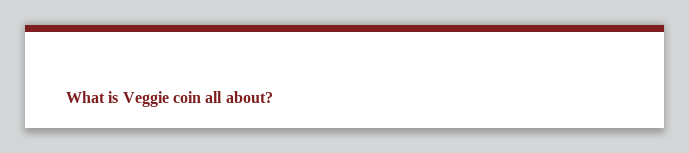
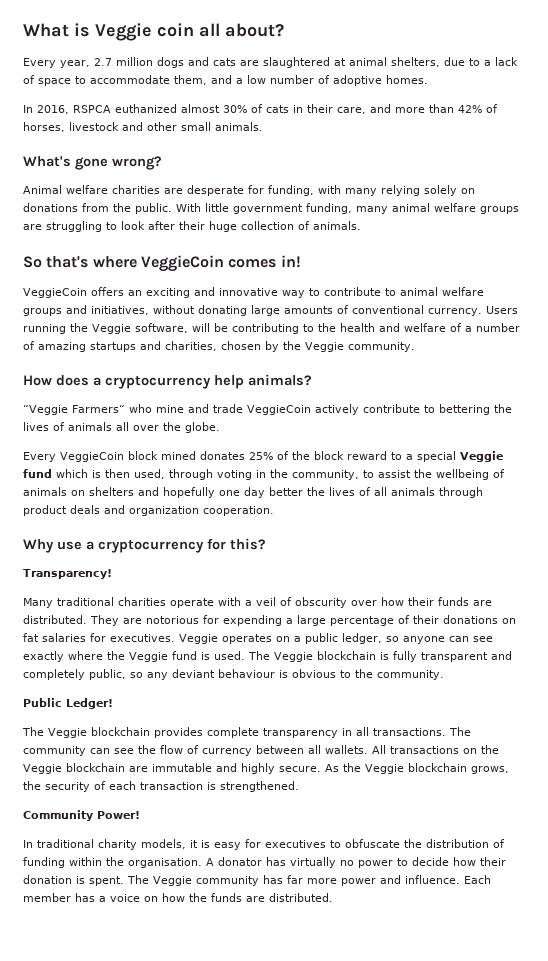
+ Every year, 2.7 million dogs and cats are slaughtered at animal shelters, due to a lack of space to accommodate them, and a low number of adoptive homes.
+ In 2016, RSPCA euthanized almost 30% of cats in their care, and more than 42% of horses, livestock and other small animals.
+ What's gone wrong?
+ Animal welfare charities are desperate for funding, with many relying solely on donations from the public. With little government funding, many animal welfare groups are struggling to look after their huge collection of animals.
+ So that's where VeggieCoin comes in!
+ VeggieCoin offers an exciting and innovative way to contribute to animal welfare groups and initiatives, without donating large amounts of conventional currency. Users running the Veggie software, will be contributing to the health and welfare of a number of amazing startups and charities, chosen by the Veggie community.
+ How does a cryptocurrency help animals?
+ “Veggie Farmers“ who mine and trade VeggieCoin actively contribute to bettering the lives of animals all over the globe.
+ Every VeggieCoin block mined donates 25% of the block reward to a special Veggie fund which is then used, through voting in the community, to assist the wellbeing of animals on shelters and hopefully one day better the lives of all animals through product deals and organization cooperation.
+ Why use a cryptocurrency for this?
+ Transparency!
+ Many traditional charities operate with a veil of obscurity over how their funds are distributed. They are notorious for expending a large percentage of their donations on fat salaries for executives. Veggie operates on a public ledger, so anyone can see exactly where the Veggie fund is used. The Veggie blockchain is fully transparent and completely public, so any deviant behaviour is obvious to the community.
+ Public Ledger!
+ The Veggie blockchain provides complete transparency in all transactions. The community can see the flow of currency between all wallets. All transactions on the Veggie blockchain are immutable and highly secure. As the Veggie blockchain grows, the security of each transaction is strengthened.
+ Community Power!
+ In traditional charity models, it is easy for executives to obfuscate the distribution of funding within the organisation. A donator has virtually no power to decide how their donation is spent. The Veggie community has far more power and influence. Each member has a voice on how the funds are distributed.

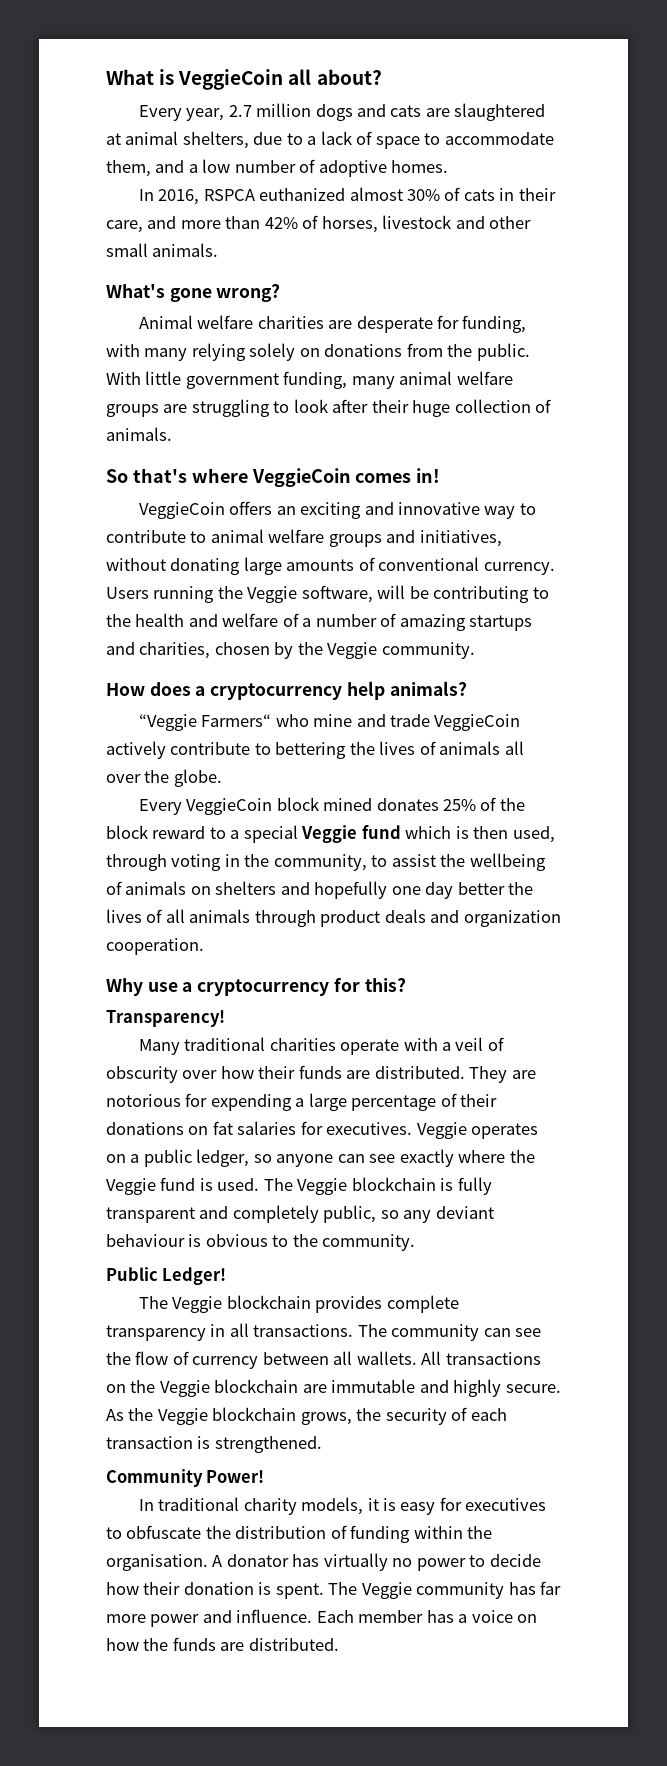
- What is Veggie coin all about?
+ What is VeggieCoin all about?

